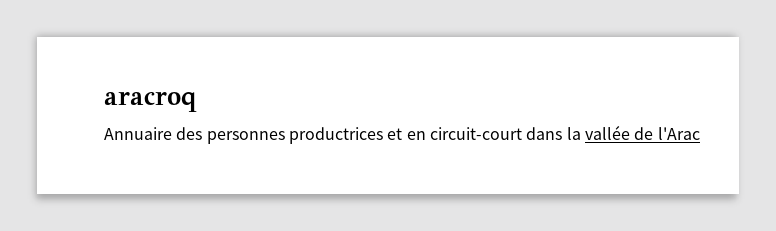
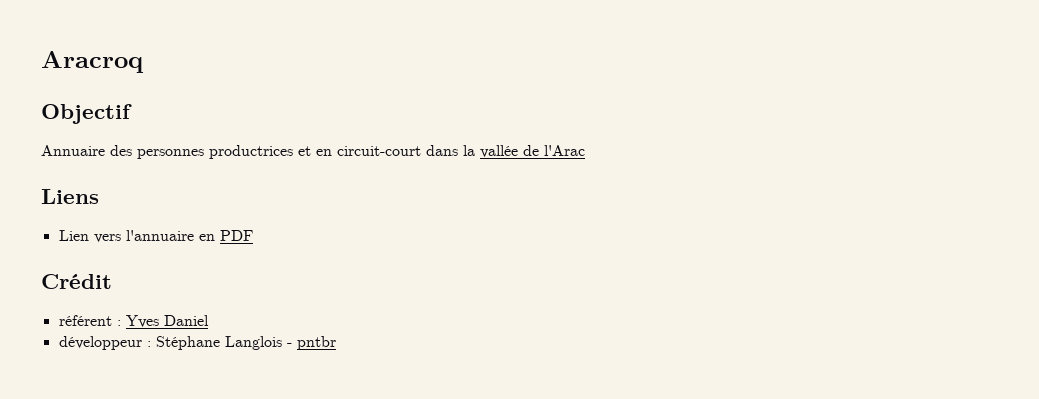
- aracroq
+ Aracroq
+ Objectif
+ Liens
+ Lien vers l'annuaire en PDF
+ Crédit
+ référent : Yves Daniel
+ développeur : Stéphane Langlois - pntbr

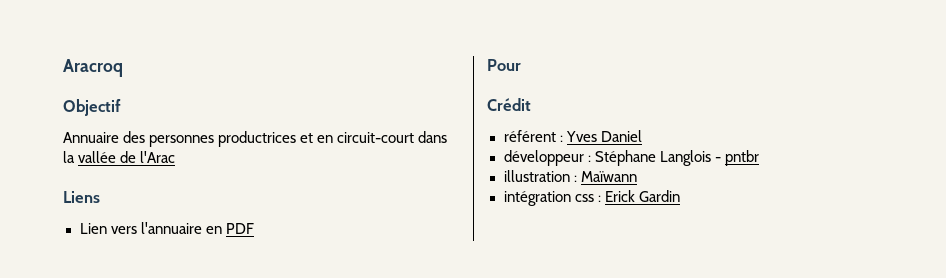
+ Pour
+ illustration : Maïwann
+ intégration css : Erick Gardin

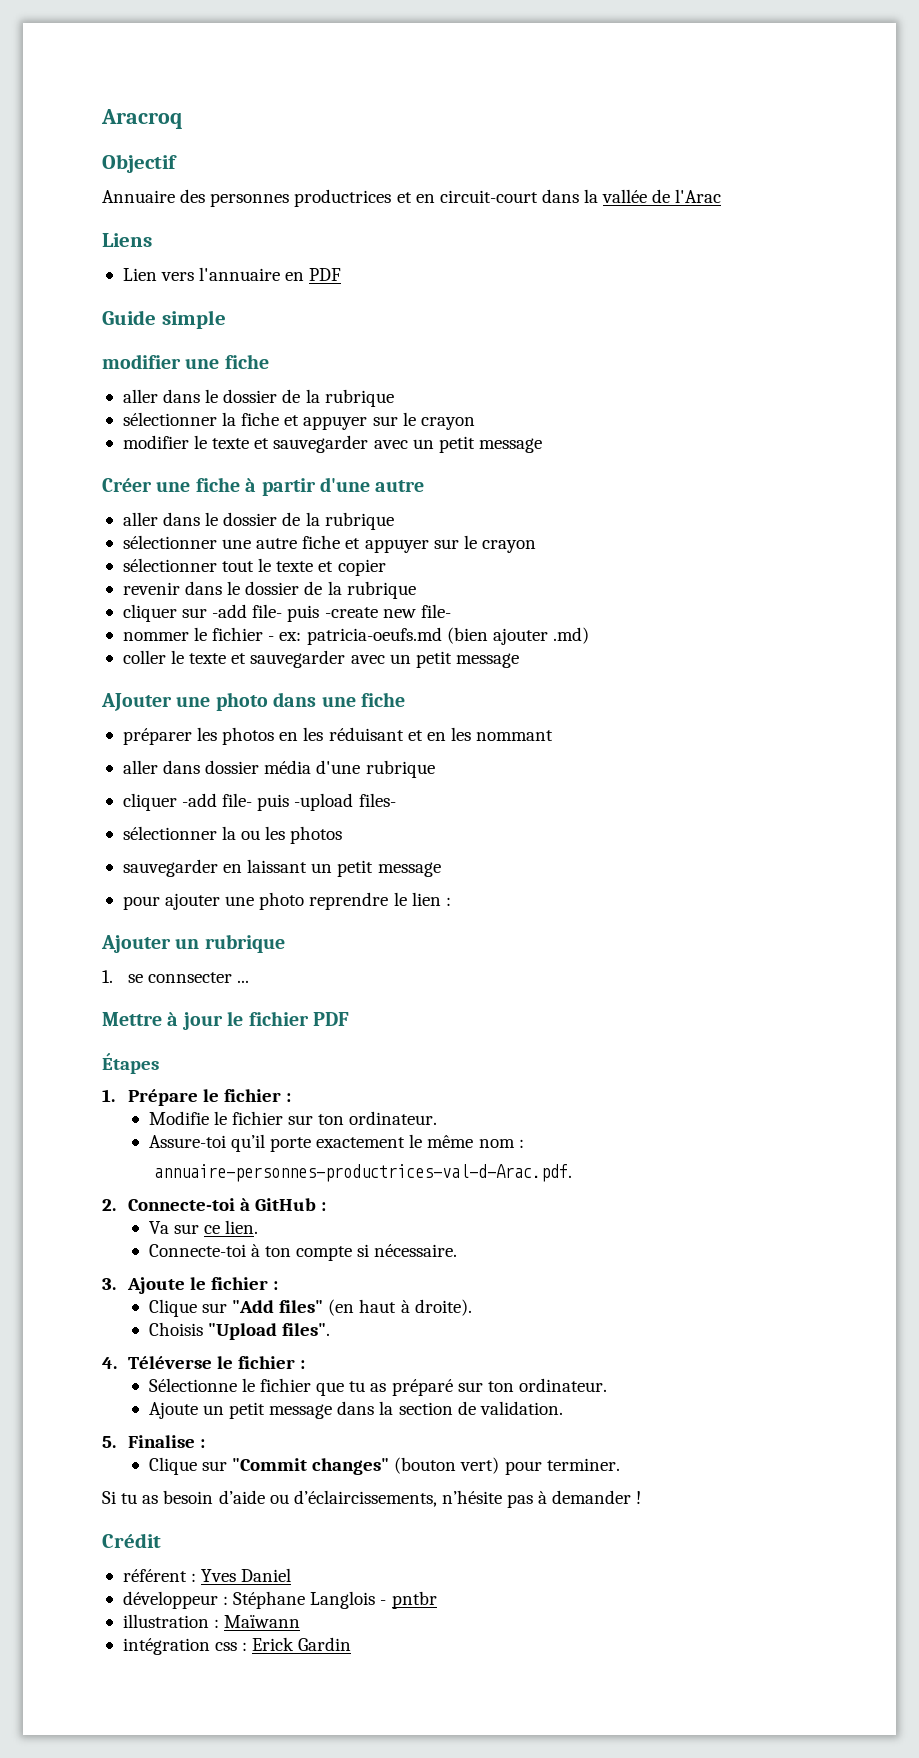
- Pour
+ Guide simple
+ modifier une fiche
+ aller dans le dossier de la rubrique
+ sélectionner la fiche et appuyer sur le crayon
+ modifier le texte et sauvegarder avec un petit message
+ Créer une fiche à partir d'une autre
+ aller dans le dossier de la rubrique
+ sélectionner une autre fiche et appuyer sur le crayon
+ sélectionner tout le texte et copier
+ revenir dans le dossier de la rubrique
+ cliquer sur -add file- puis -create new file-
+ nommer le fichier - ex: patricia-oeufs.md (bien ajouter .md)
+ coller le texte et sauvegarder avec un petit message
+ AJouter une photo dans une fiche
+ préparer les photos en les réduisant et en les nommant
+ aller dans dossier média d'une rubrique
+ cliquer -add file- puis -upload files-
+ sélectionner la ou les photos
+ sauvegarder en laissant un petit message
+ pour ajouter une photo reprendre le lien :
+ Ajouter un rubrique
+ 1. se connsecter ...
+ Mettre à jour le fichier PDF
+ Étapes
+ 1. Prépare le fichier :
+ Modifie le fichier sur ton ordinateur.
+ Assure-toi qu’il porte exactement le même nom :
+ annuaire-personnes-productrices-val-d-Arac.pdf.
+ 2. Connecte-toi à GitHub :
+ Va sur ce lien.
+ Connecte-toi à ton compte si nécessaire.
+ 3. Ajoute le fichier :
+ Clique sur "Add files" (en haut à droite).
+ Choisis "Upload files".
+ 4. Téléverse le fichier :
+ Sélectionne le fichier que tu as préparé sur ton ordinateur.
+ Ajoute un petit message dans la section de validation.
+ 5. Finalise :
+ Clique sur "Commit changes" (bouton vert) pour terminer.
+ Si tu as besoin d’aide ou d’éclaircissements, n’hésite pas à demander !

